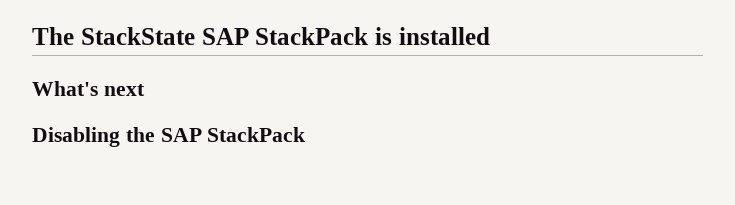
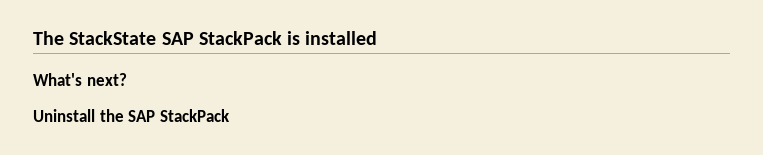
- What's next
- Disabling the SAP StackPack
+ What's next?
+ Uninstall the SAP StackPack

